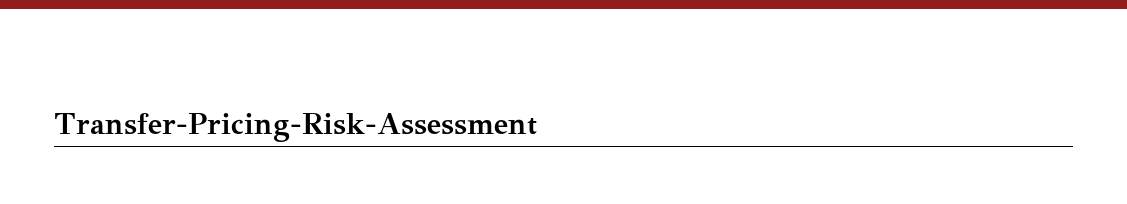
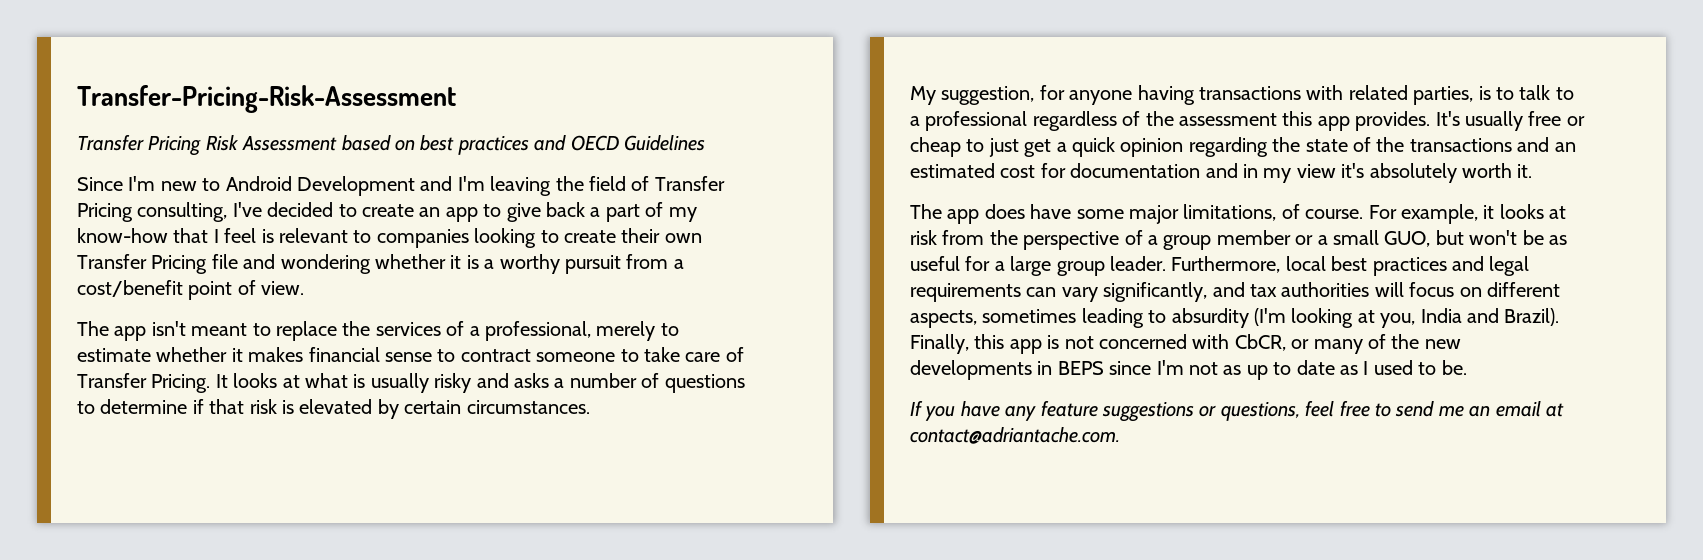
+ Transfer Pricing Risk Assessment based on best practices and OECD Guidelines
+ Since I'm new to Android Development and I'm leaving the field of Transfer Pricing consulting, I've decided to create an app to give back a part of my know-how that I feel is relevant to companies looking to create their own Transfer Pricing file and wondering whether it is a worthy pursuit from a cost/benefit point of view.
+ The app isn't meant to replace the services of a professional, merely to estimate whether it makes financial sense to contract someone to take care of Transfer Pricing. It looks at what is usually risky and asks a number of questions to determine if that risk is elevated by certain circumstances.
+ My suggestion, for anyone having transactions with related parties, is to talk to a professional regardless of the assessment this app provides. It's usually free or cheap to just get a quick opinion regarding the state of the transactions and an estimated cost for documentation and in my view it's absolutely worth it.
+ The app does have some major limitations, of course. For example, it looks at risk from the perspective of a group member or a small GUO, but won't be as useful for a large group leader. Furthermore, local best practices and legal requirements can vary significantly, and tax authorities will focus on different aspects, sometimes leading to absurdity (I'm looking at you, India and Brazil). Finally, this app is not concerned with CbCR, or many of the new developments in BEPS since I'm not as up to date as I used to be.
+ If you have any feature suggestions or questions, feel free to send me an email at contact@adriantache.com.

